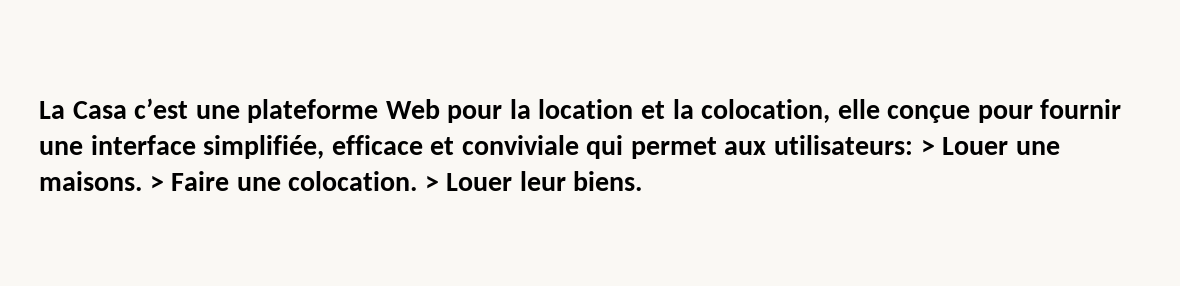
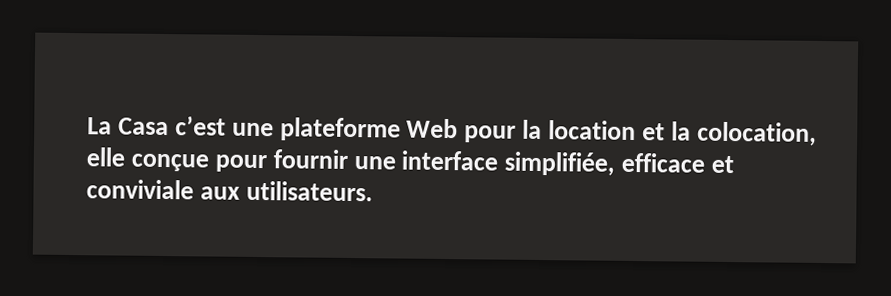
- La Casa c’est une plateforme Web pour la location et la colocation, elle conçue pour fournir une interface simplifiée, efficace et conviviale qui permet aux utilisateurs: > Louer une maisons. > Faire une colocation. > Louer leur biens.
+ La Casa c’est une plateforme Web pour la location et la colocation, elle conçue pour fournir une interface simplifiée, efficace et conviviale aux utilisateurs.

